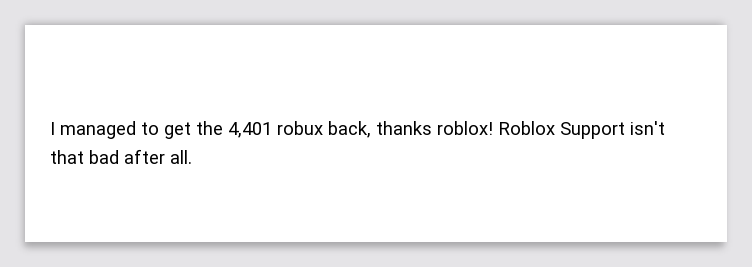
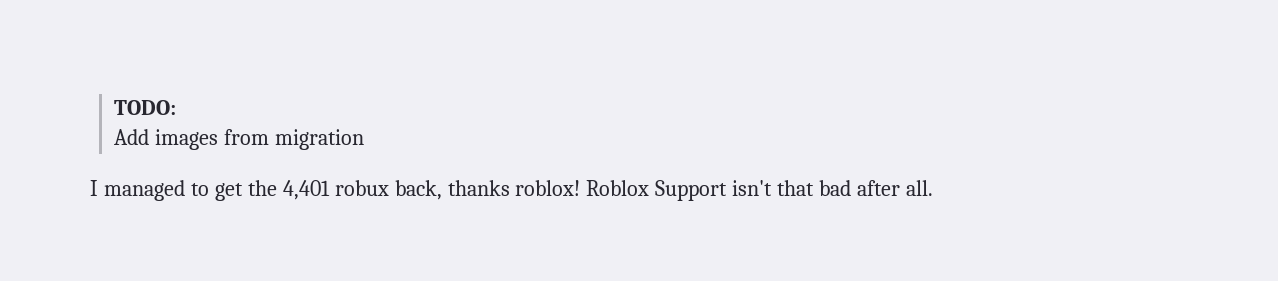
+ TODO:
+ Add images from migration

